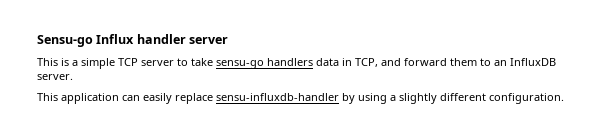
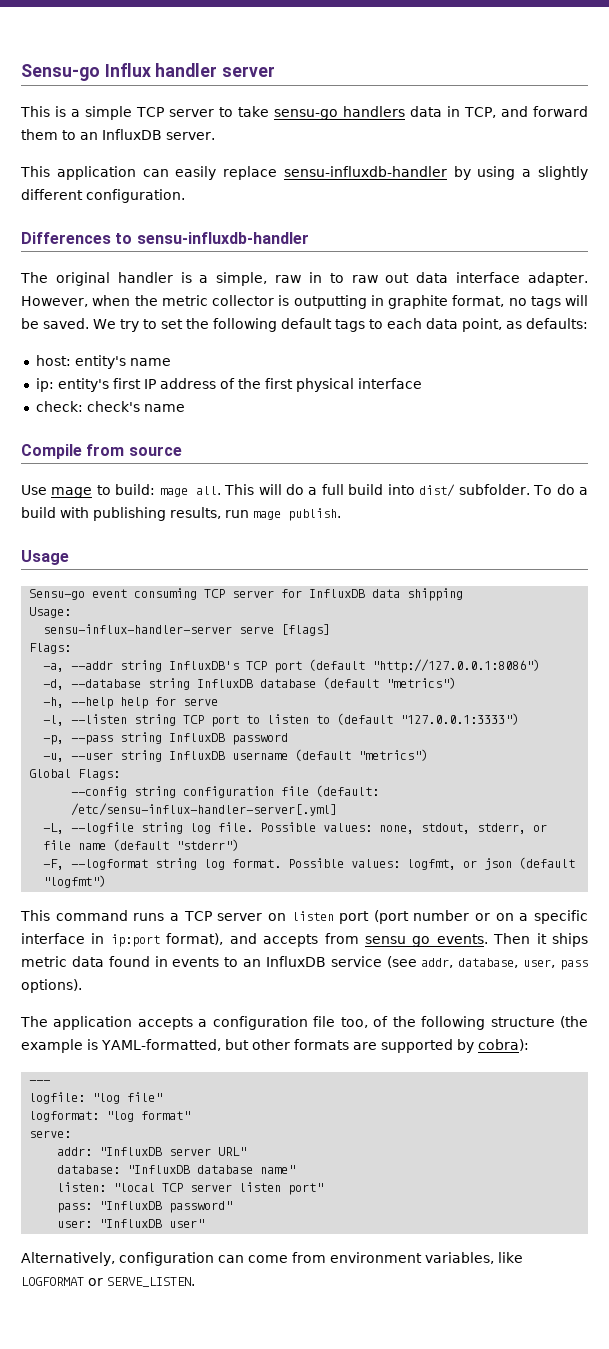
+ Differences to sensu-influxdb-handler
+ The original handler is a simple, raw in to raw out data interface adapter. However, when the metric collector is outputting in graphite format, no tags will be saved. We try to set the following default tags to each data point, as defaults:
+ host: entity's name
+ ip: entity's first IP address of the first physical interface
+ check: check's name
+ Compile from source
+ Use mage to build: mage all. This will do a full build into dist/ subfolder. To do a build with publishing results, run mage publish.
+ Usage
+ Sensu-go event consuming TCP server for InfluxDB data shipping
+ Usage:
+ sensu-influx-handler-server serve [flags]
+ Flags:
+ -a, --addr string InfluxDB's TCP port (default "http://127.0.0.1:8086")
+ -d, --database string InfluxDB database (default "metrics")
+ -h, --help help for serve
+ -l, --listen string TCP port to listen to (default "127.0.0.1:3333")
+ -p, --pass string InfluxDB password
+ -u, --user string InfluxDB username (default "metrics")
+ Global Flags:
+ --config string configuration file (default: /etc/sensu-influx-handler-server[.yml]
+ -L, --logfile string log file. Possible values: none, stdout, stderr, or file name (default "stderr")
+ -F, --logformat string log format. Possible values: logfmt, or json (default "logfmt")
+ This command runs a TCP server on listen port (port number or on a specific interface in ip:port format), and accepts from sensu go events. Then it ships metric data found in events to an InfluxDB service (see addr, database, user, pass options).
+ The application accepts a configuration file too, of the following structure (the example is YAML-formatted, but other formats are supported by cobra):
+ ---
+ logfile: "log file"
+ logformat: "log format"
+ serve:
+ addr: "InfluxDB server URL"
+ database: "InfluxDB database name"
+ listen: "local TCP server listen port"
+ pass: "InfluxDB password"
+ user: "InfluxDB user"
+ Alternatively, configuration can come from environment variables, like LOGFORMAT or SERVE_LISTEN.

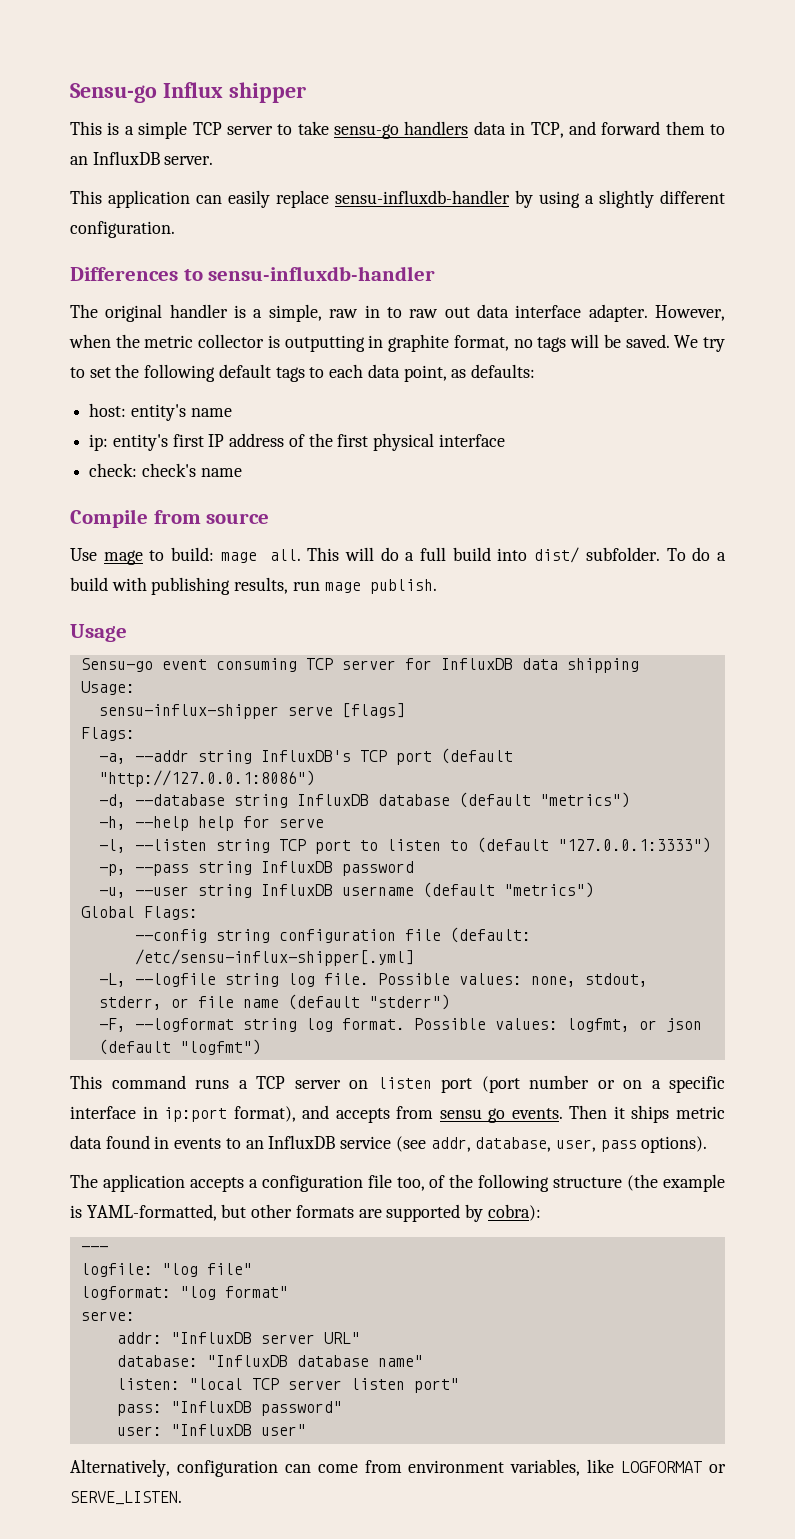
- Sensu-go Influx handler server
+ Sensu-go Influx shipper
- sensu-influx-handler-server serve [flags]
+ sensu-influx-shipper serve [flags]
- --config string configuration file (default: /etc/sensu-influx-handler-server[.yml]
+ --config string configuration file (default: /etc/sensu-influx-shipper[.yml]

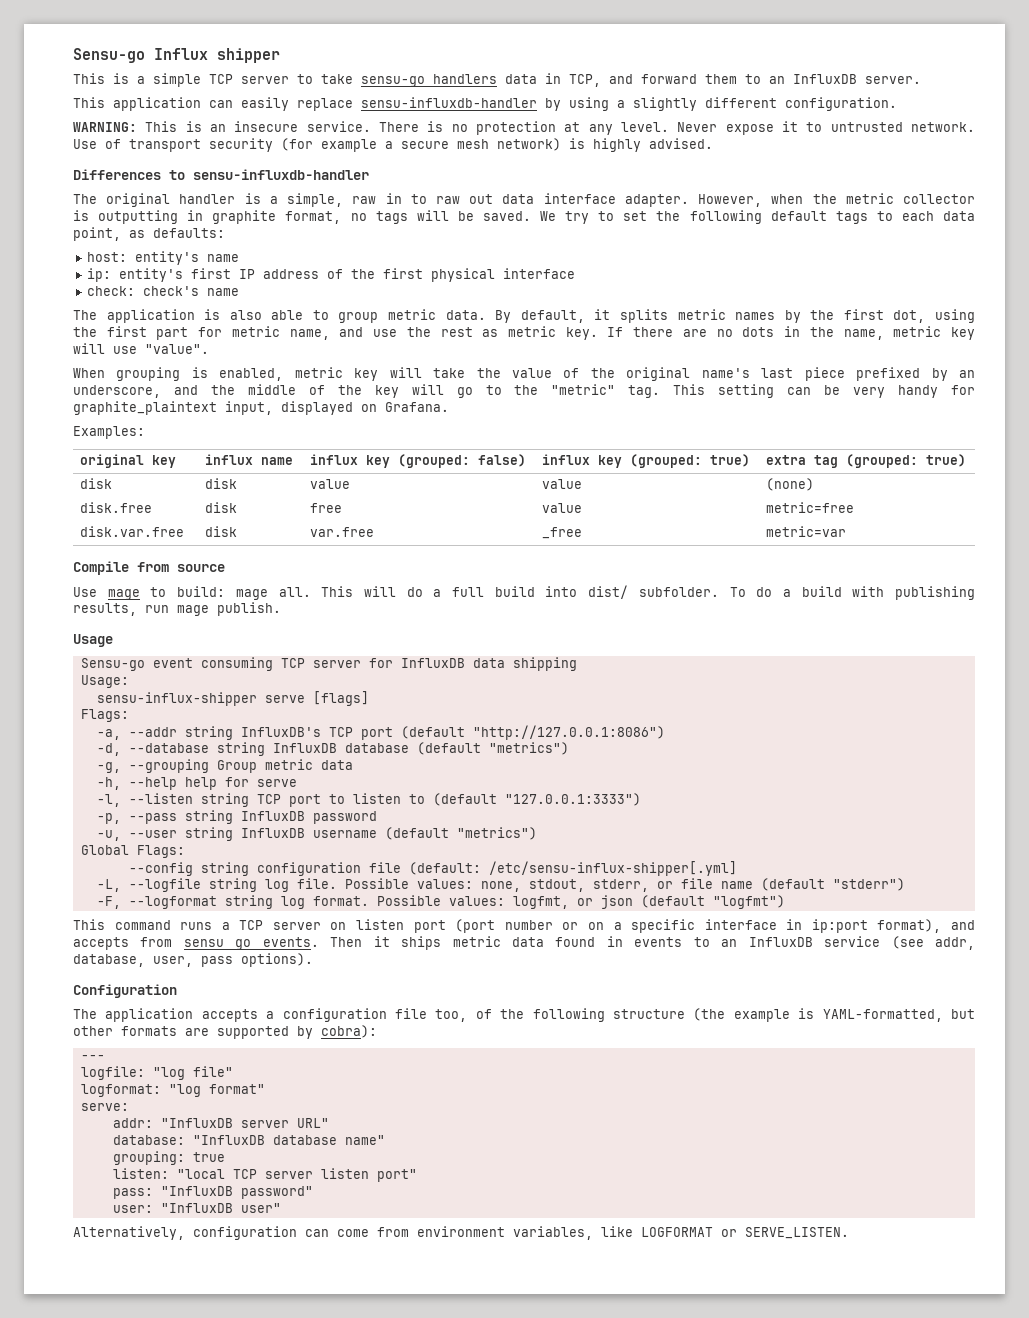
+ WARNING: This is an insecure service. There is no protection at any level. Never expose it to untrusted network. Use of transport security (for example a secure mesh network) is highly advised.
+ The application is also able to group metric data. By default, it splits metric names by the first dot, using the first part for metric name, and use the rest as metric key. If there are no dots in the name, metric key will use "value".
+ When grouping is enabled, metric key will take the value of the original name's last piece prefixed by an underscore, and the middle of the key will go to the "metric" tag. This setting can be very handy for graphite_plaintext input, displayed on Grafana.
+ Examples:
+ original key | influx name | influx key (grouped: false) | influx key (grouped: true) | extra tag (grouped: true)
+ disk | disk | value | value | (none)
+ disk.free | disk | free | value | metric=free
+ disk.var.free | disk | var.free | _free | metric=var
+ -g, --grouping Group metric data
+ Configuration
+ grouping: true

